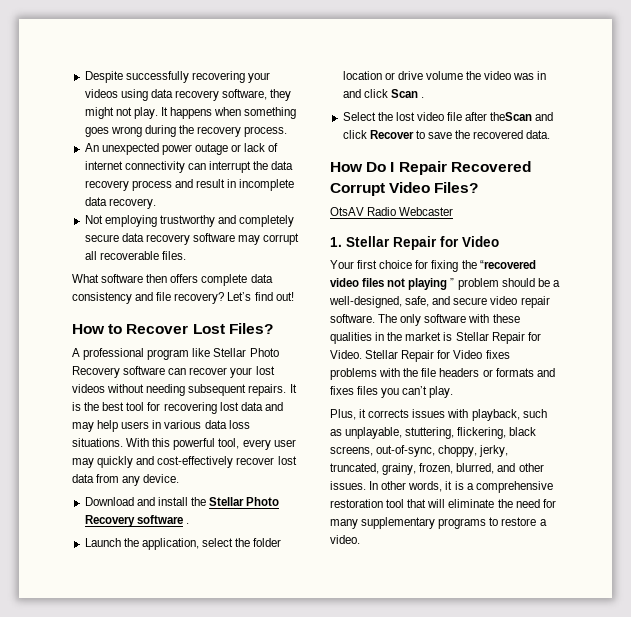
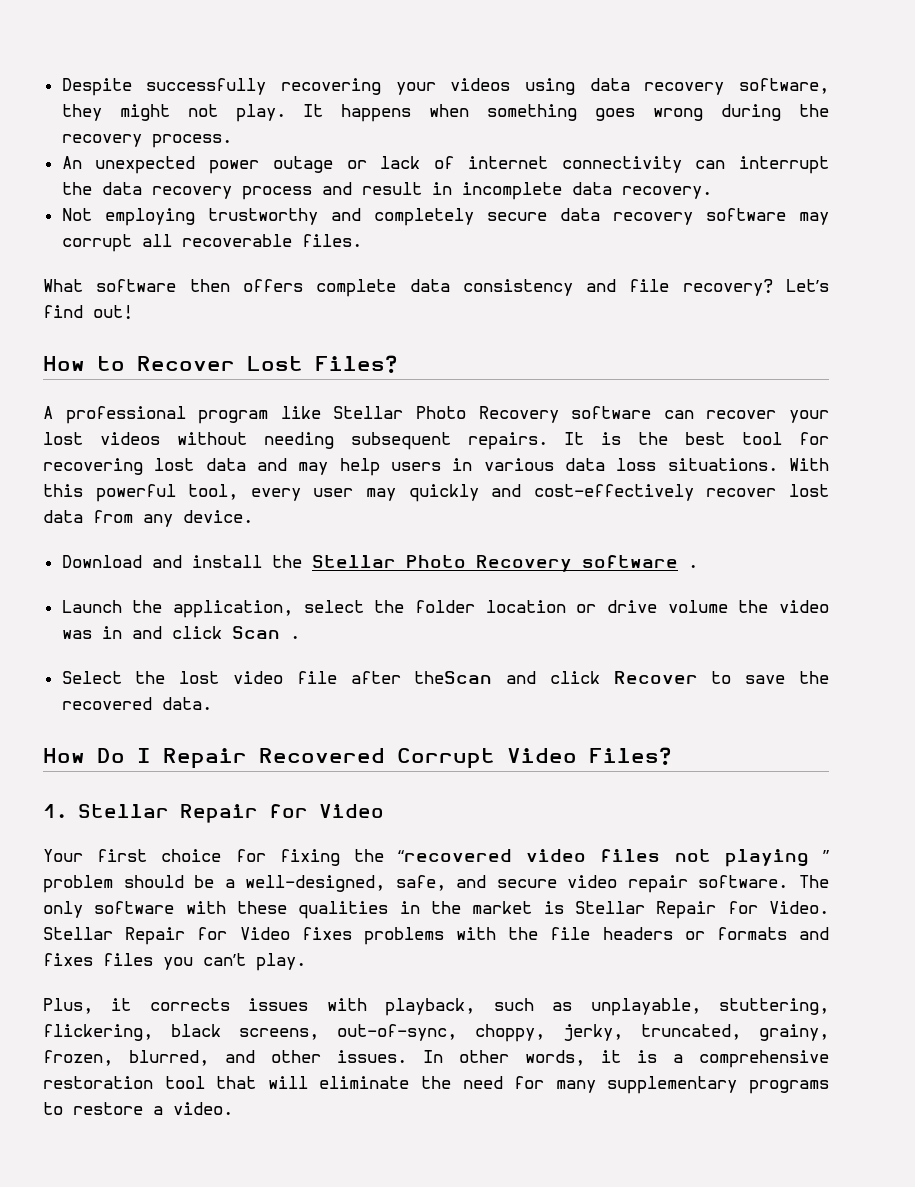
- OtsAV Radio Webcaster

